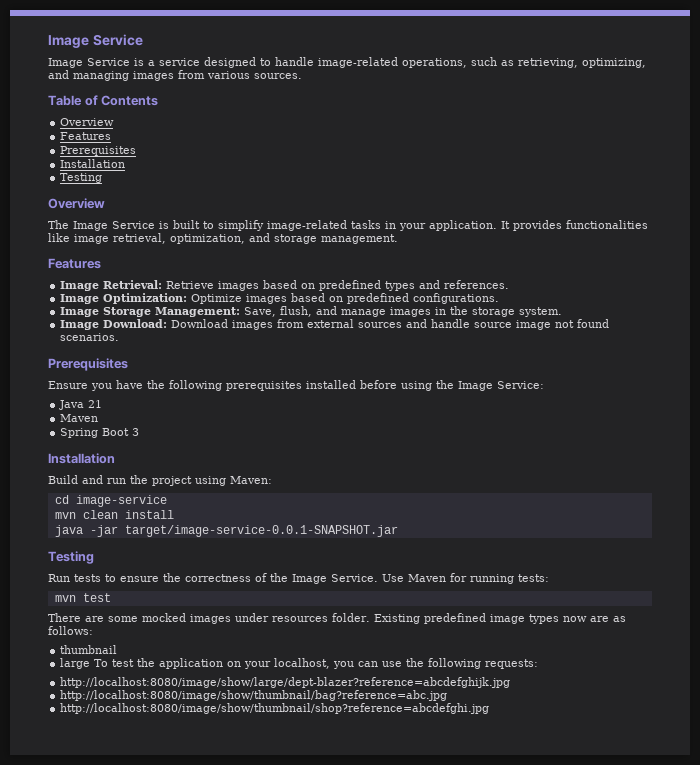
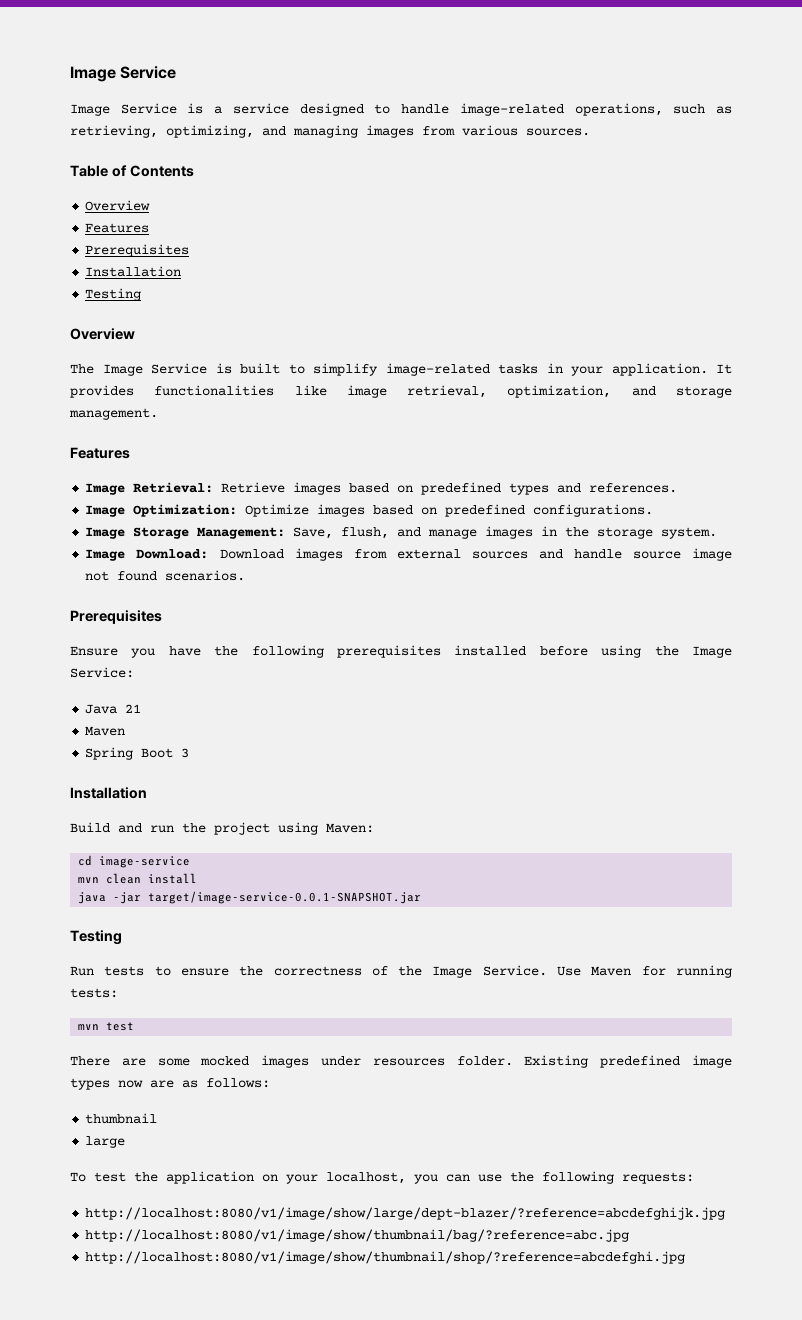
- large To test the application on your localhost, you can use the following requests:
+ large
+ To test the application on your localhost, you can use the following requests:
- http://localhost:8080/image/show/large/dept-blazer?reference=abcdefghijk.jpg
- http://localhost:8080/image/show/thumbnail/bag?reference=abc.jpg
- http://localhost:8080/image/show/thumbnail/shop?reference=abcdefghi.jpg
+ http://localhost:8080/v1/image/show/large/dept-blazer/?reference=abcdefghijk.jpg
+ http://localhost:8080/v1/image/show/thumbnail/bag/?reference=abc.jpg
+ http://localhost:8080/v1/image/show/thumbnail/shop/?reference=abcdefghi.jpg

